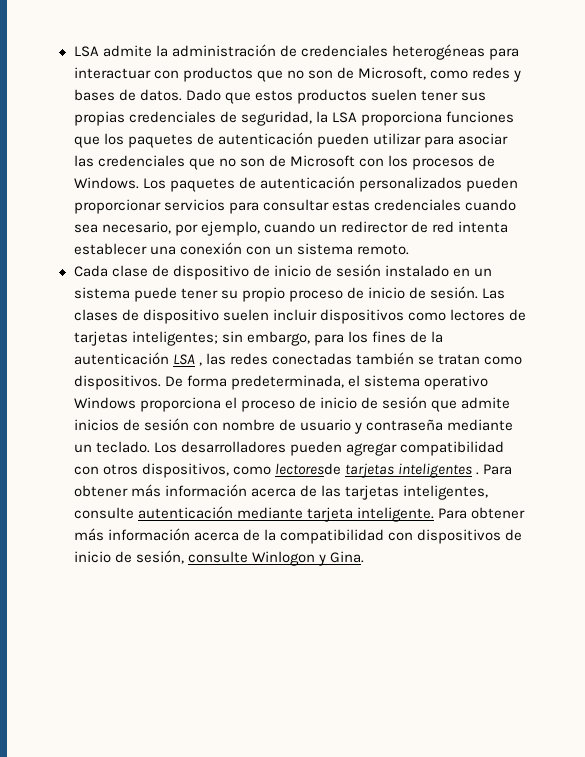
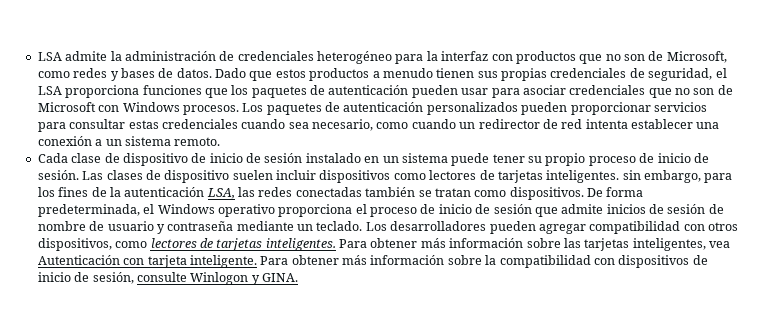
- LSA admite la administración de credenciales heterogéneas para interactuar con productos que no son de Microsoft, como redes y bases de datos.
+ LSA admite la administración de credenciales heterogéneo para la interfaz con productos que no son de Microsoft, como redes y bases de datos.
- Dado que estos productos suelen tener sus propias credenciales de seguridad, la LSA proporciona funciones que los paquetes de autenticación pueden utilizar para asociar las credenciales que no son de Microsoft con los procesos de Windows.
+ Dado que estos productos a menudo tienen sus propias credenciales de seguridad, el LSA proporciona funciones que los paquetes de autenticación pueden usar para asociar credenciales que no son de Microsoft con Windows procesos.
- Los paquetes de autenticación personalizados pueden proporcionar servicios para consultar estas credenciales cuando sea necesario, por ejemplo, cuando un redirector de red intenta establecer una conexión con un sistema remoto.
+ Los paquetes de autenticación personalizados pueden proporcionar servicios para consultar estas credenciales cuando sea necesario, como cuando un redirector de red intenta establecer una conexión a un sistema remoto.
- Las clases de dispositivo suelen incluir dispositivos como lectores de tarjetas inteligentes; sin embargo, para los fines de la autenticación LSA , las redes conectadas también se tratan como dispositivos.
+ Las clases de dispositivo suelen incluir dispositivos como lectores de tarjetas inteligentes. sin embargo, para los fines de la autenticación LSA, las redes conectadas también se tratan como dispositivos.
- De forma predeterminada, el sistema operativo Windows proporciona el proceso de inicio de sesión que admite inicios de sesión con nombre de usuario y contraseña mediante un teclado.
+ De forma predeterminada, el Windows operativo proporciona el proceso de inicio de sesión que admite inicios de sesión de nombre de usuario y contraseña mediante un teclado.
- Los desarrolladores pueden agregar compatibilidad con otros dispositivos, como lectoresde tarjetas inteligentes . Para obtener más información acerca de las tarjetas inteligentes, consulte autenticación mediante tarjeta inteligente.
+ Los desarrolladores pueden agregar compatibilidad con otros dispositivos, como lectores de tarjetas inteligentes. Para obtener más información sobre las tarjetas inteligentes, vea Autenticación con tarjeta inteligente.
- Para obtener más información acerca de la compatibilidad con dispositivos de inicio de sesión, consulte Winlogon y Gina.
+ Para obtener más información sobre la compatibilidad con dispositivos de inicio de sesión, consulte Winlogon y GINA.

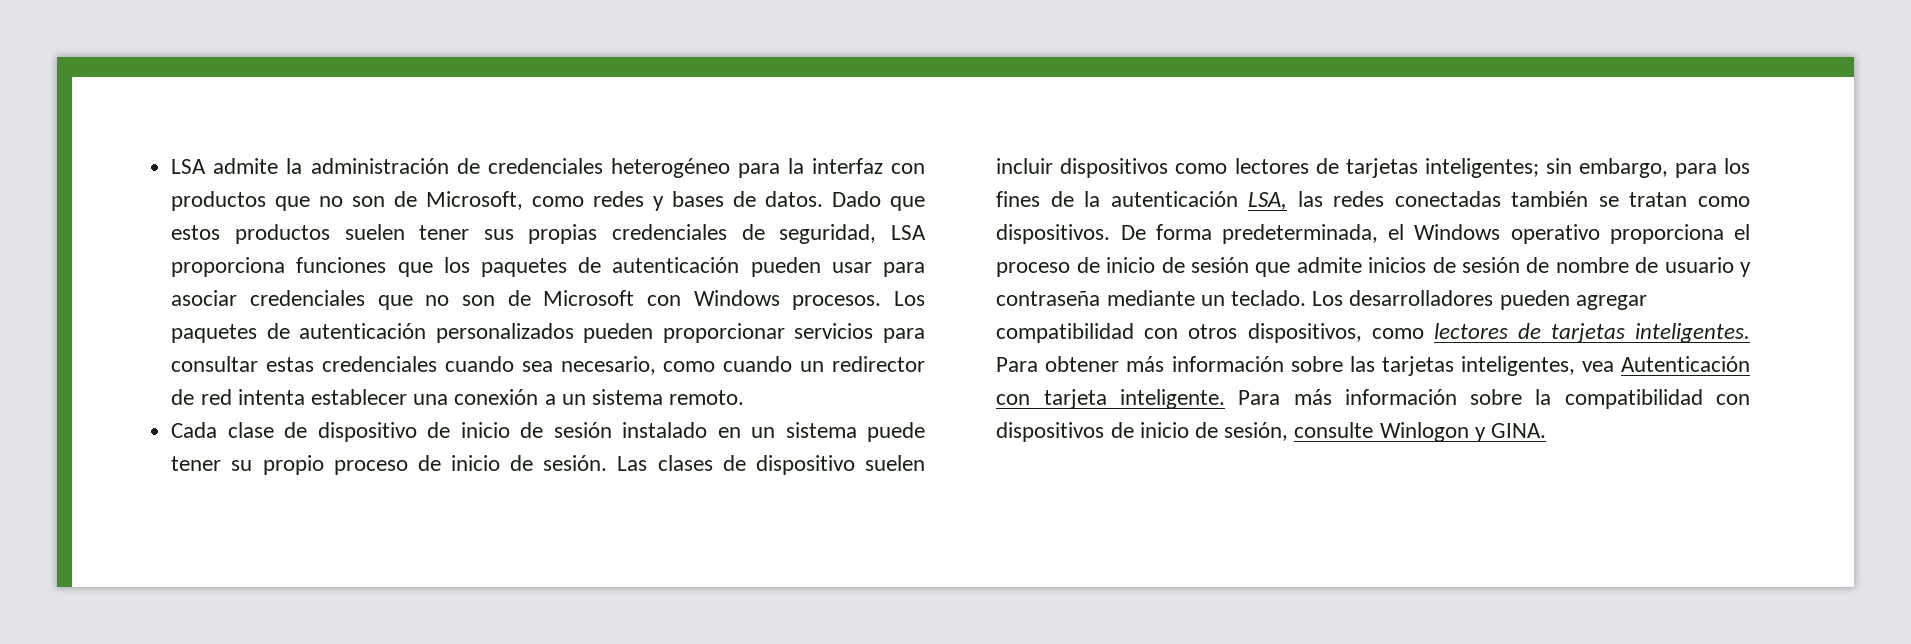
- Dado que estos productos a menudo tienen sus propias credenciales de seguridad, el LSA proporciona funciones que los paquetes de autenticación pueden usar para asociar credenciales que no son de Microsoft con Windows procesos.
+ Dado que estos productos suelen tener sus propias credenciales de seguridad, LSA proporciona funciones que los paquetes de autenticación pueden usar para asociar credenciales que no son de Microsoft con Windows procesos.
- Las clases de dispositivo suelen incluir dispositivos como lectores de tarjetas inteligentes. sin embargo, para los fines de la autenticación LSA, las redes conectadas también se tratan como dispositivos.
+ Las clases de dispositivo suelen incluir dispositivos como lectores de tarjetas inteligentes; sin embargo, para los fines de la autenticación LSA, las redes conectadas también se tratan como dispositivos.
- Para obtener más información sobre la compatibilidad con dispositivos de inicio de sesión, consulte Winlogon y GINA.
+ Para más información sobre la compatibilidad con dispositivos de inicio de sesión, consulte Winlogon y GINA.

